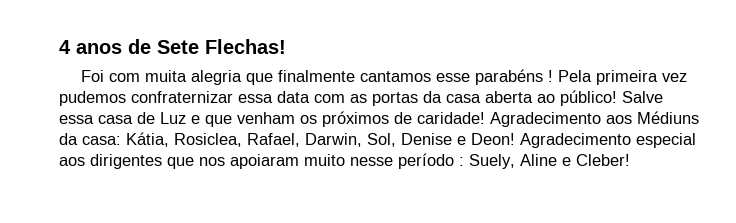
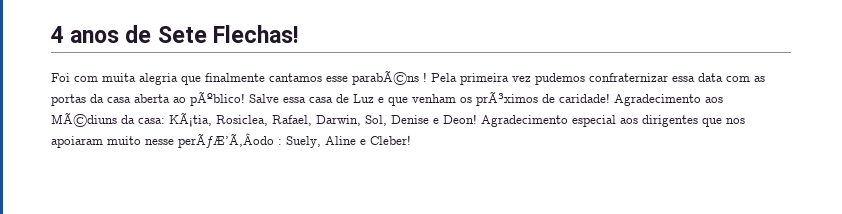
- Foi com muita alegria que finalmente cantamos esse parabéns !
+ Foi com muita alegria que finalmente cantamos esse parabÃ©ns !
- Pela primeira vez pudemos confraternizar essa data com as portas da casa aberta ao público!
+ Pela primeira vez pudemos confraternizar essa data com as portas da casa aberta ao pÃºblico!
- Salve essa casa de Luz e que venham os próximos de caridade!
+ Salve essa casa de Luz e que venham os prÃ³ximos de caridade!
- Agradecimento aos Médiuns da casa: Kátia, Rosiclea, Rafael, Darwin, Sol, Denise e Deon!
+ Agradecimento aos MÃ©diuns da casa: KÃ¡tia, Rosiclea, Rafael, Darwin, Sol, Denise e Deon!
- Agradecimento especial aos dirigentes que nos apoiaram muito nesse período : Suely, Aline e Cleber!
+ Agradecimento especial aos dirigentes que nos apoiaram muito nesse perÃƒÆ’Ã‚Âodo : Suely, Aline e Cleber!

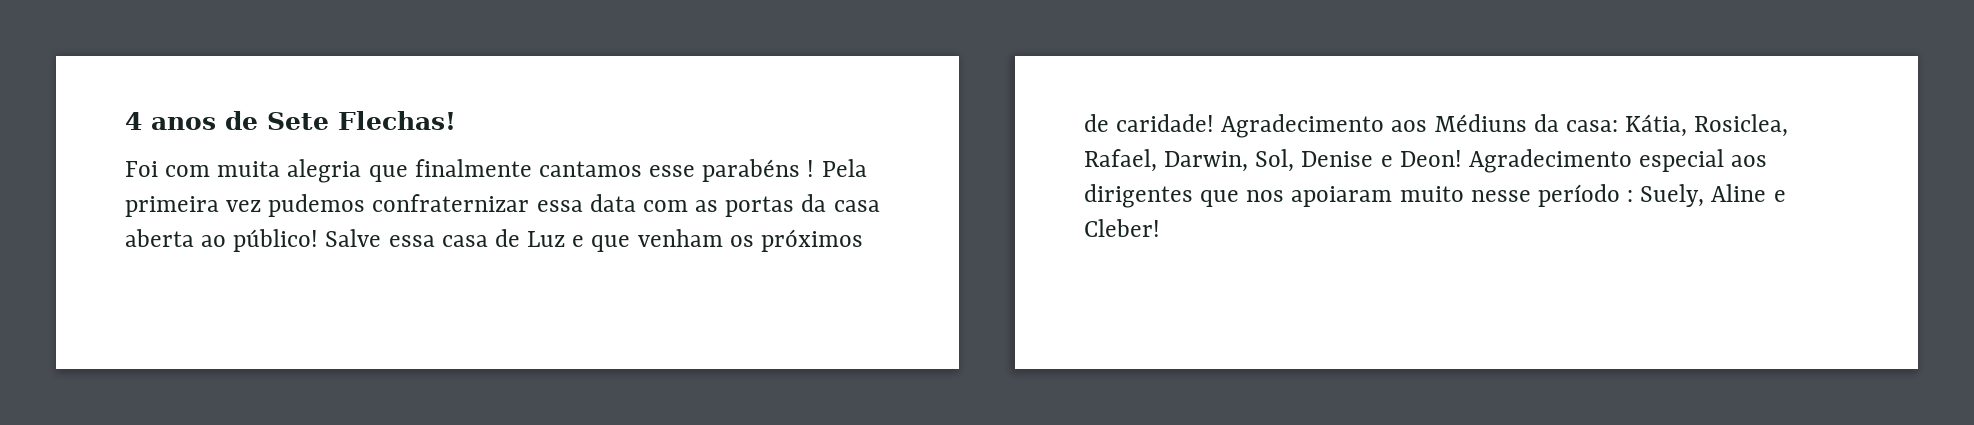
- Foi com muita alegria que finalmente cantamos esse parabÃ©ns !
+ Foi com muita alegria que finalmente cantamos esse parabéns !
- Pela primeira vez pudemos confraternizar essa data com as portas da casa aberta ao pÃºblico!
+ Pela primeira vez pudemos confraternizar essa data com as portas da casa aberta ao público!
- Salve essa casa de Luz e que venham os prÃ³ximos de caridade!
+ Salve essa casa de Luz e que venham os próximos de caridade!
- Agradecimento aos MÃ©diuns da casa: KÃ¡tia, Rosiclea, Rafael, Darwin, Sol, Denise e Deon!
+ Agradecimento aos Médiuns da casa: Kátia, Rosiclea, Rafael, Darwin, Sol, Denise e Deon!
- Agradecimento especial aos dirigentes que nos apoiaram muito nesse perÃƒÆ’Ã‚Âodo : Suely, Aline e Cleber!
+ Agradecimento especial aos dirigentes que nos apoiaram muito nesse período : Suely, Aline e Cleber!

